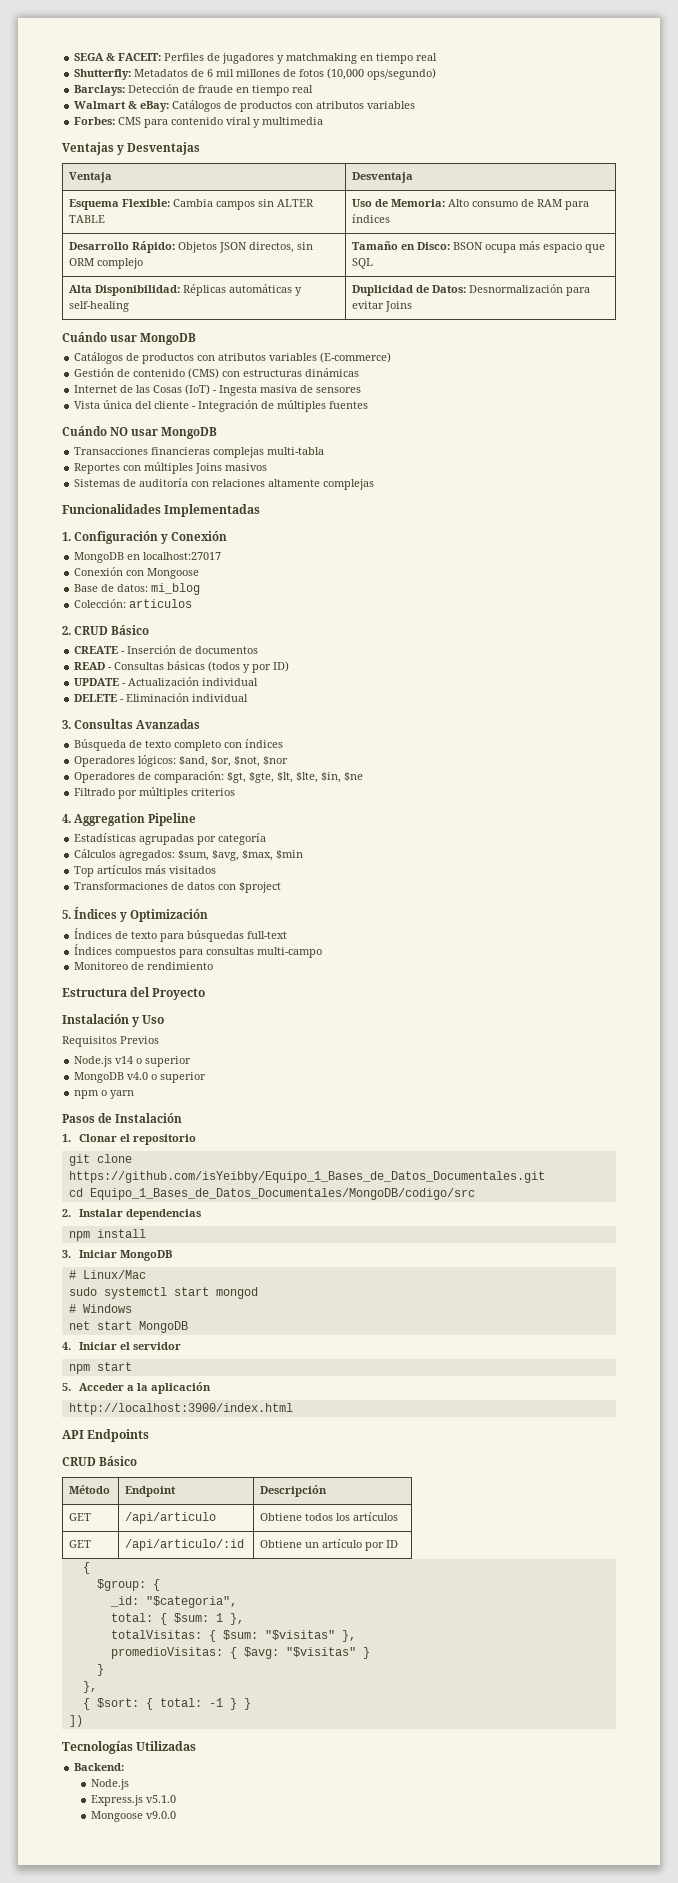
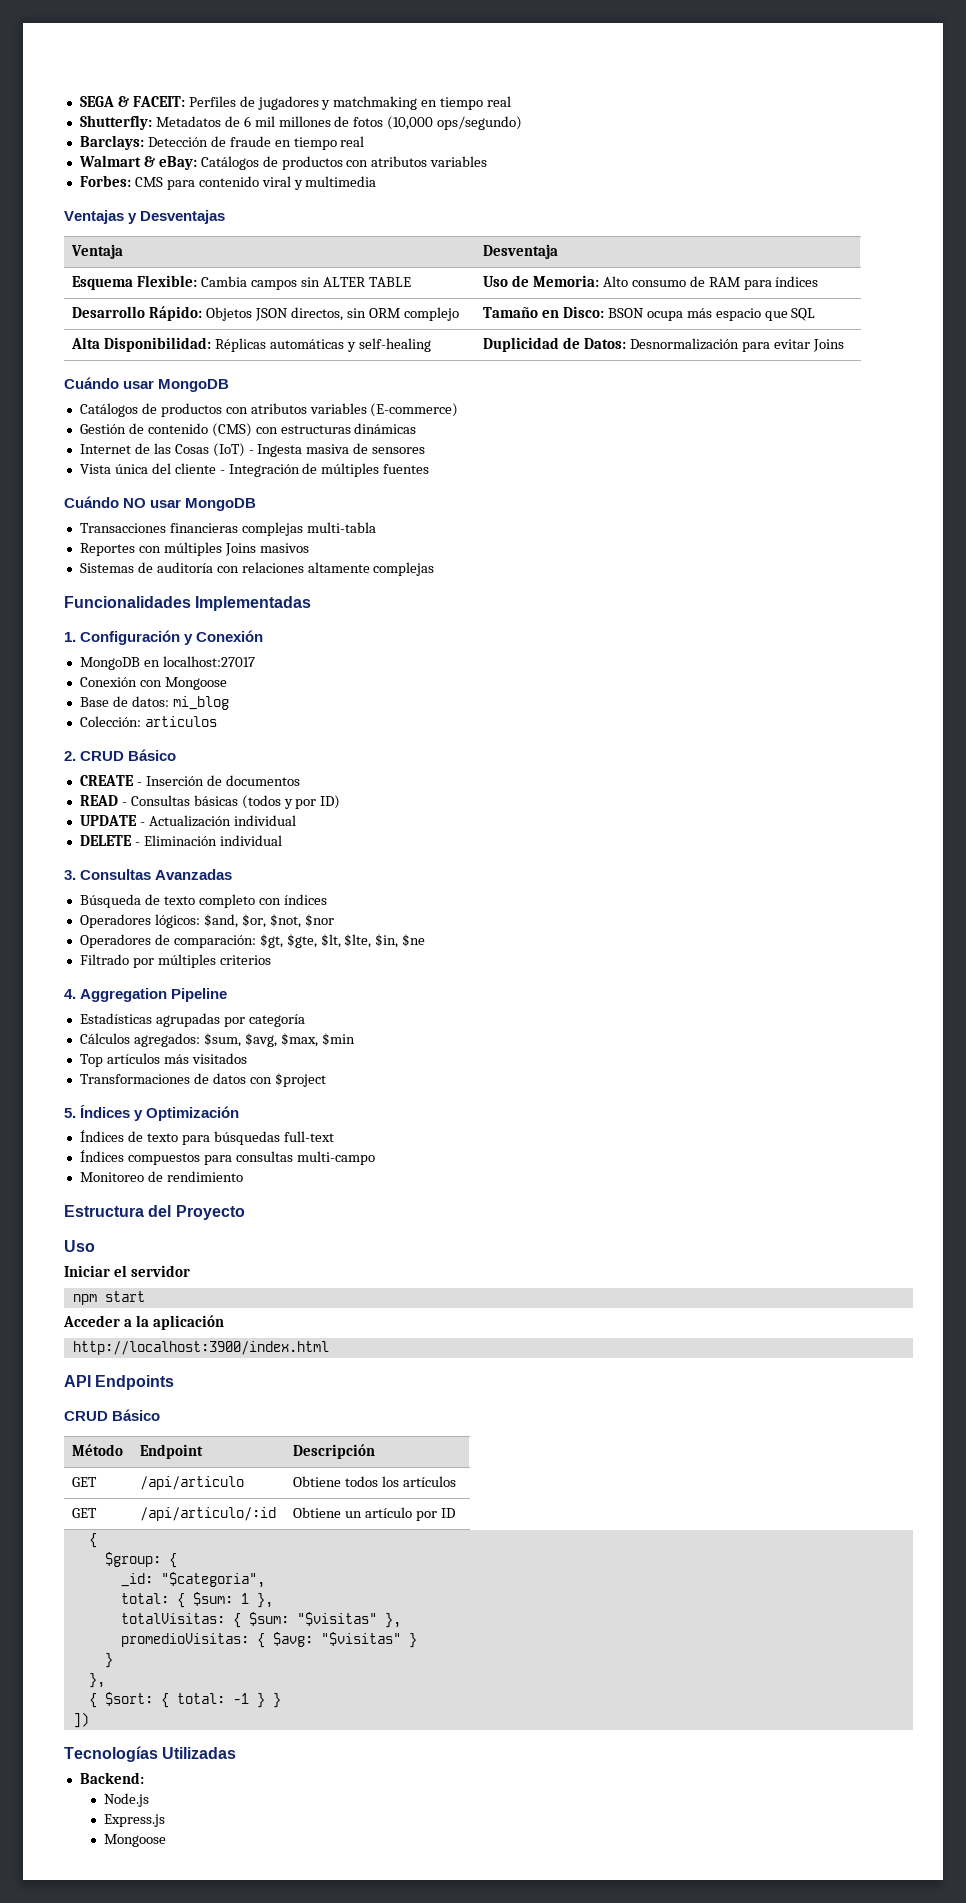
  Estructura del Proyecto
- Instalación y Uso
+ Uso
- Requisitos Previos
- Node.js v14 o superior
- MongoDB v4.0 o superior
- npm o yarn
- Pasos de Instalación
- 1. Clonar el repositorio
- git clone https://github.com/isYeibby/Equipo_1_Bases_de_Datos_Documentales.git
- cd Equipo_1_Bases_de_Datos_Documentales/MongoDB/codigo/src
- 2. Instalar dependencias
- npm install
- 3. Iniciar MongoDB
- # Linux/Mac
- sudo systemctl start mongod
- # Windows
- net start MongoDB
- 4. Iniciar el servidor
+ Iniciar el servidor
- 5. Acceder a la aplicación
+ Acceder a la aplicación
- Express.js v5.1.0
- Mongoose v9.0.0
+ Express.js
+ Mongoose

